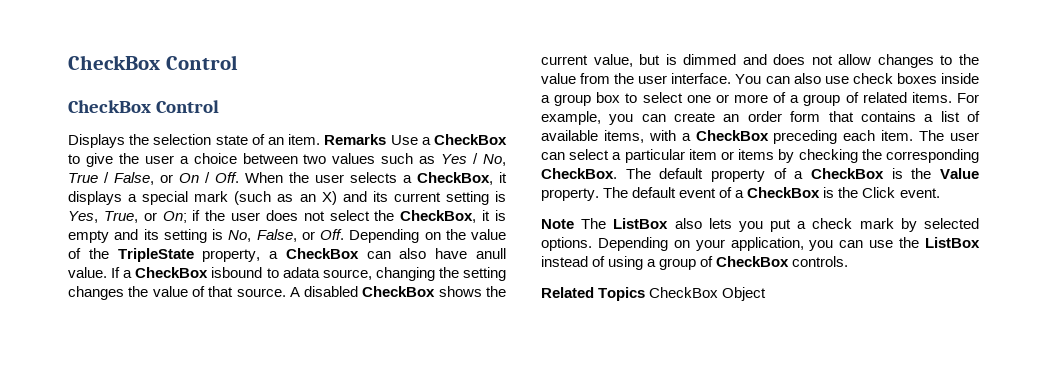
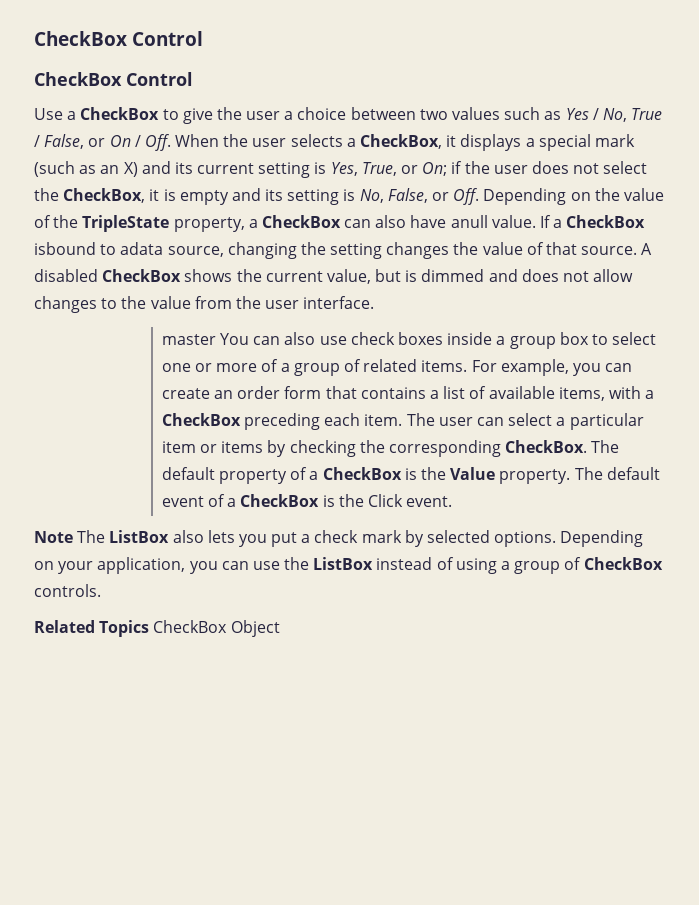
- Displays the selection state of an item. Remarks Use a CheckBox to give the user a choice between two values such as Yes / No, True / False, or On / Off. When the user selects a CheckBox, it displays a special mark (such as an X) and its current setting is Yes, True, or On;
+ Use a CheckBox to give the user a choice between two values such as Yes / No, True / False, or On / Off. When the user selects a CheckBox, it displays a special mark (such as an X) and its current setting is Yes, True, or On;
- A disabled CheckBox shows the current value, but is dimmed and does not allow changes to the value from the user interface. You can also use check boxes inside a group box to select one or more of a group of related items.
+ A disabled CheckBox shows the current value, but is dimmed and does not allow changes to the value from the user interface.
+ master You can also use check boxes inside a group box to select one or more of a group of related items.

